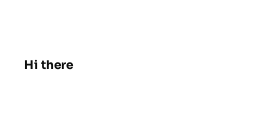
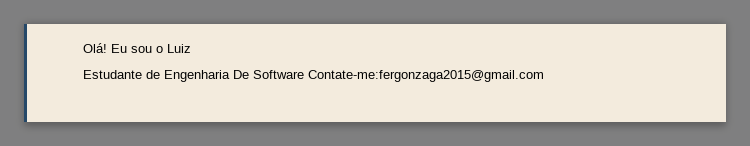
- Hi there
+ Olá! Eu sou o Luiz
+ Estudante de Engenharia De Software Contate-me:fergonzaga2015@gmail.com

